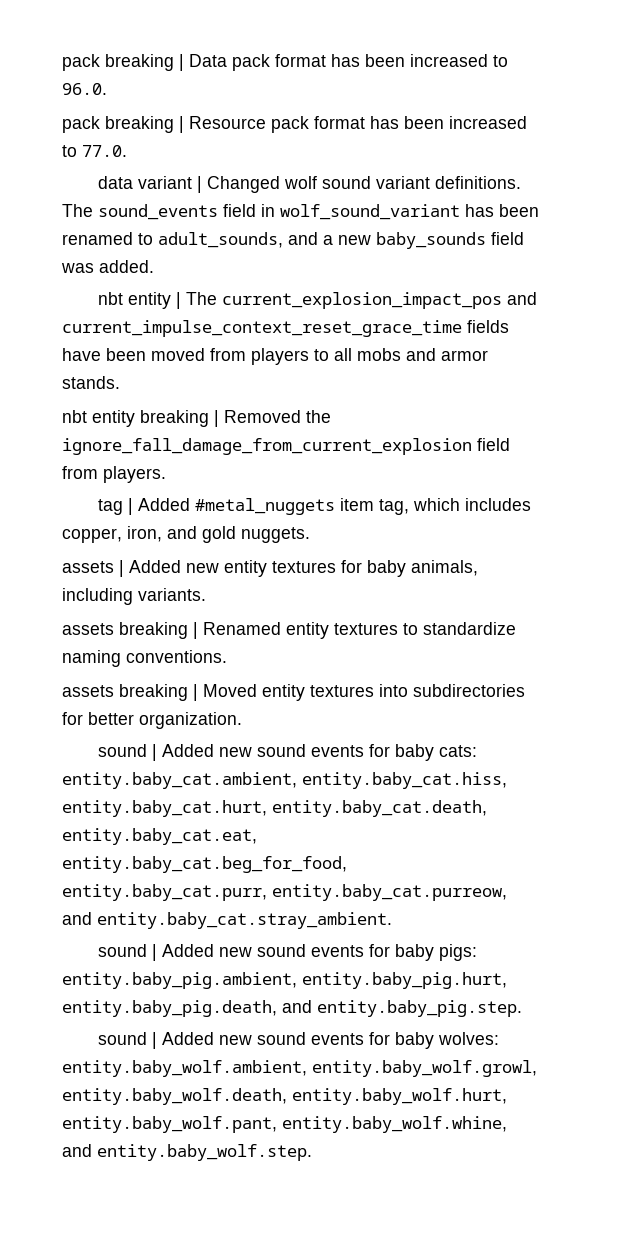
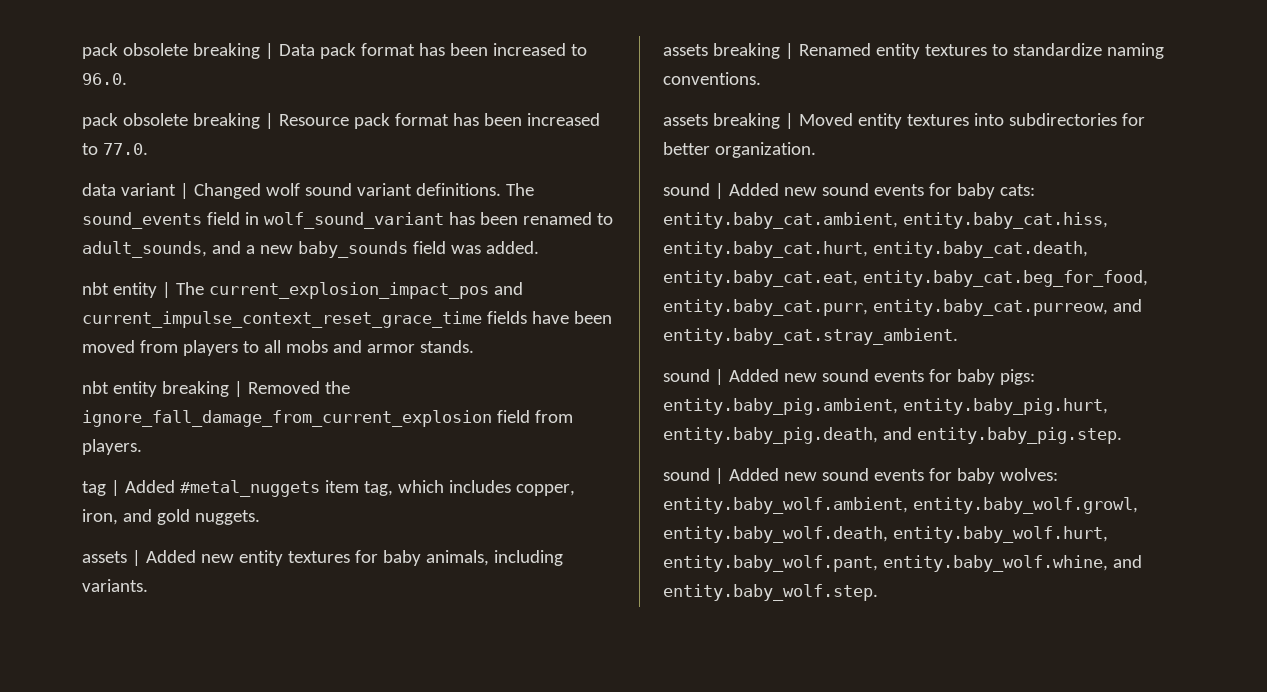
- pack breaking | Data pack format has been increased to 96.0.
+ pack obsolete breaking | Data pack format has been increased to 96.0.
- pack breaking | Resource pack format has been increased to 77.0.
+ pack obsolete breaking | Resource pack format has been increased to 77.0.

